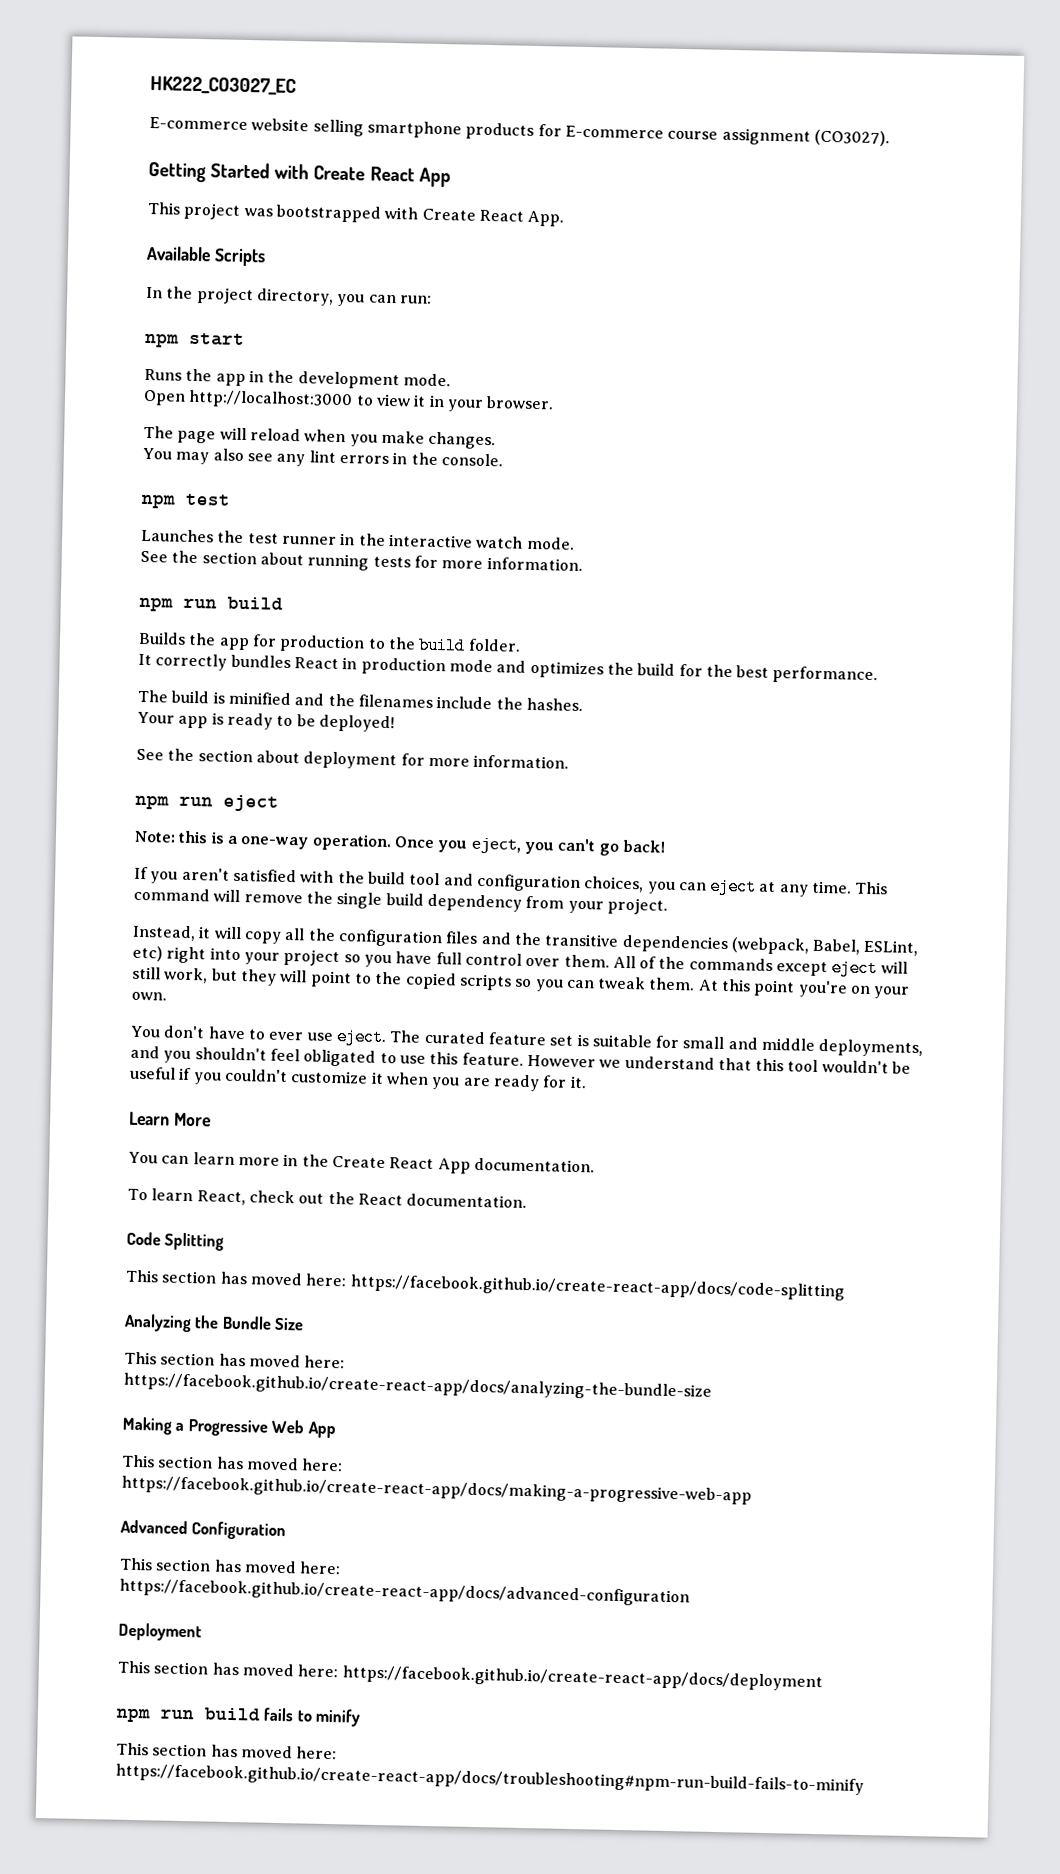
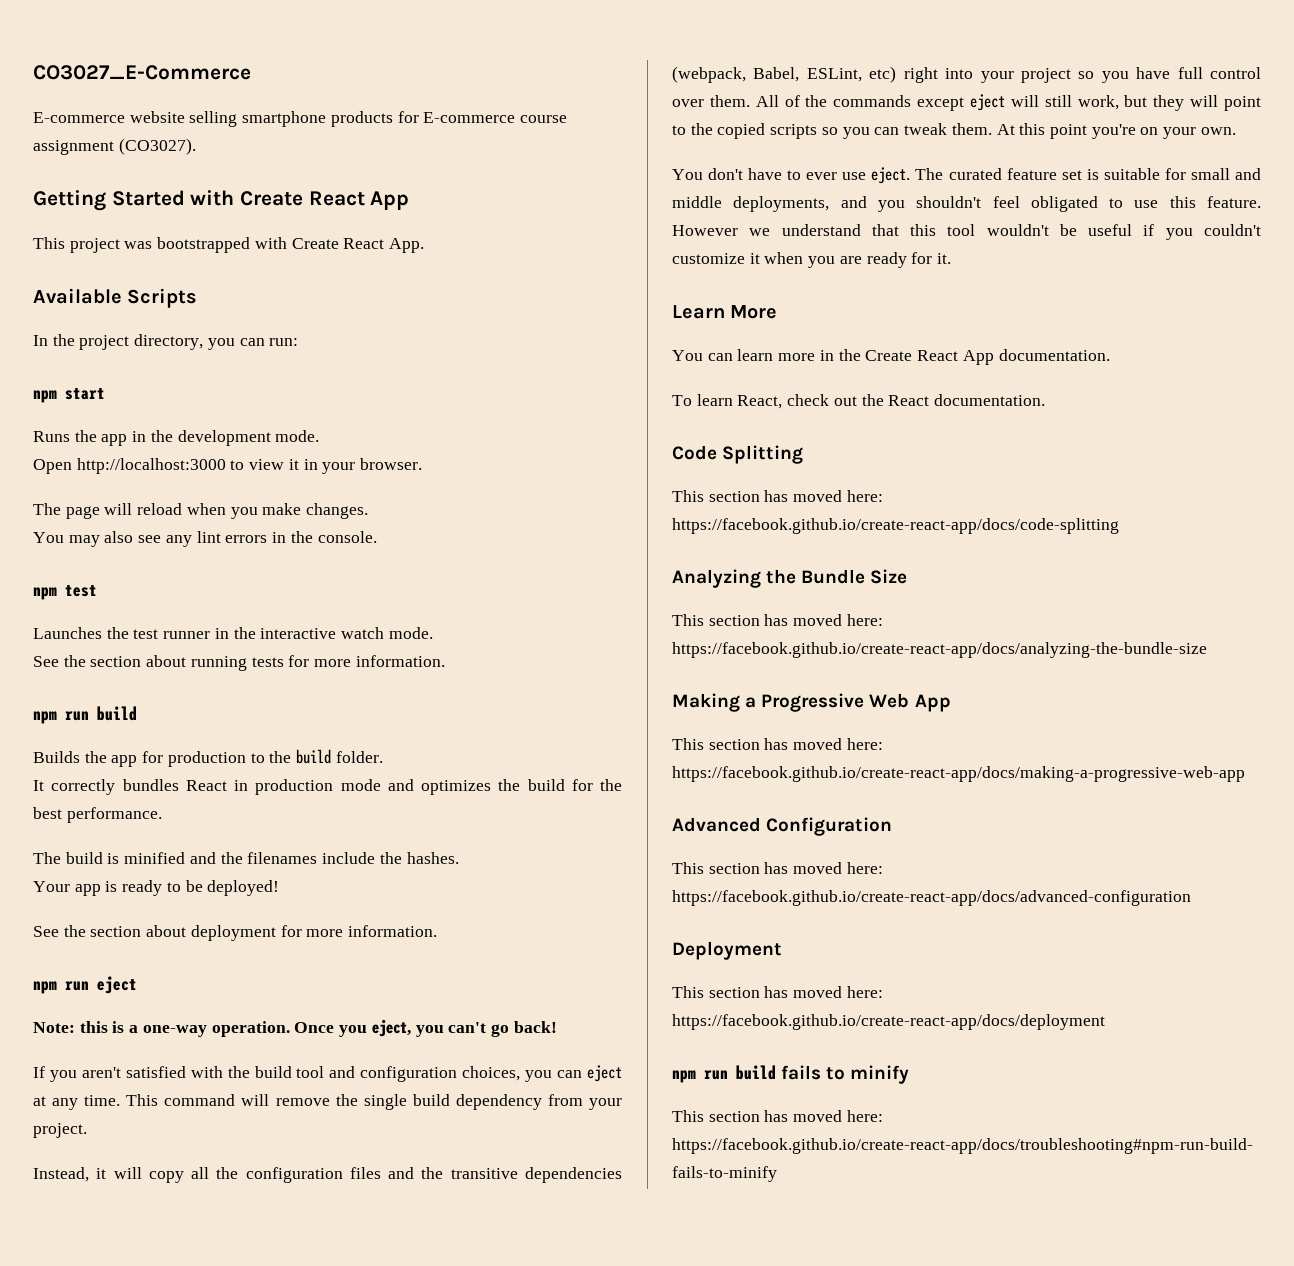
- HK222_CO3027_EC
+ CO3027_E-Commerce

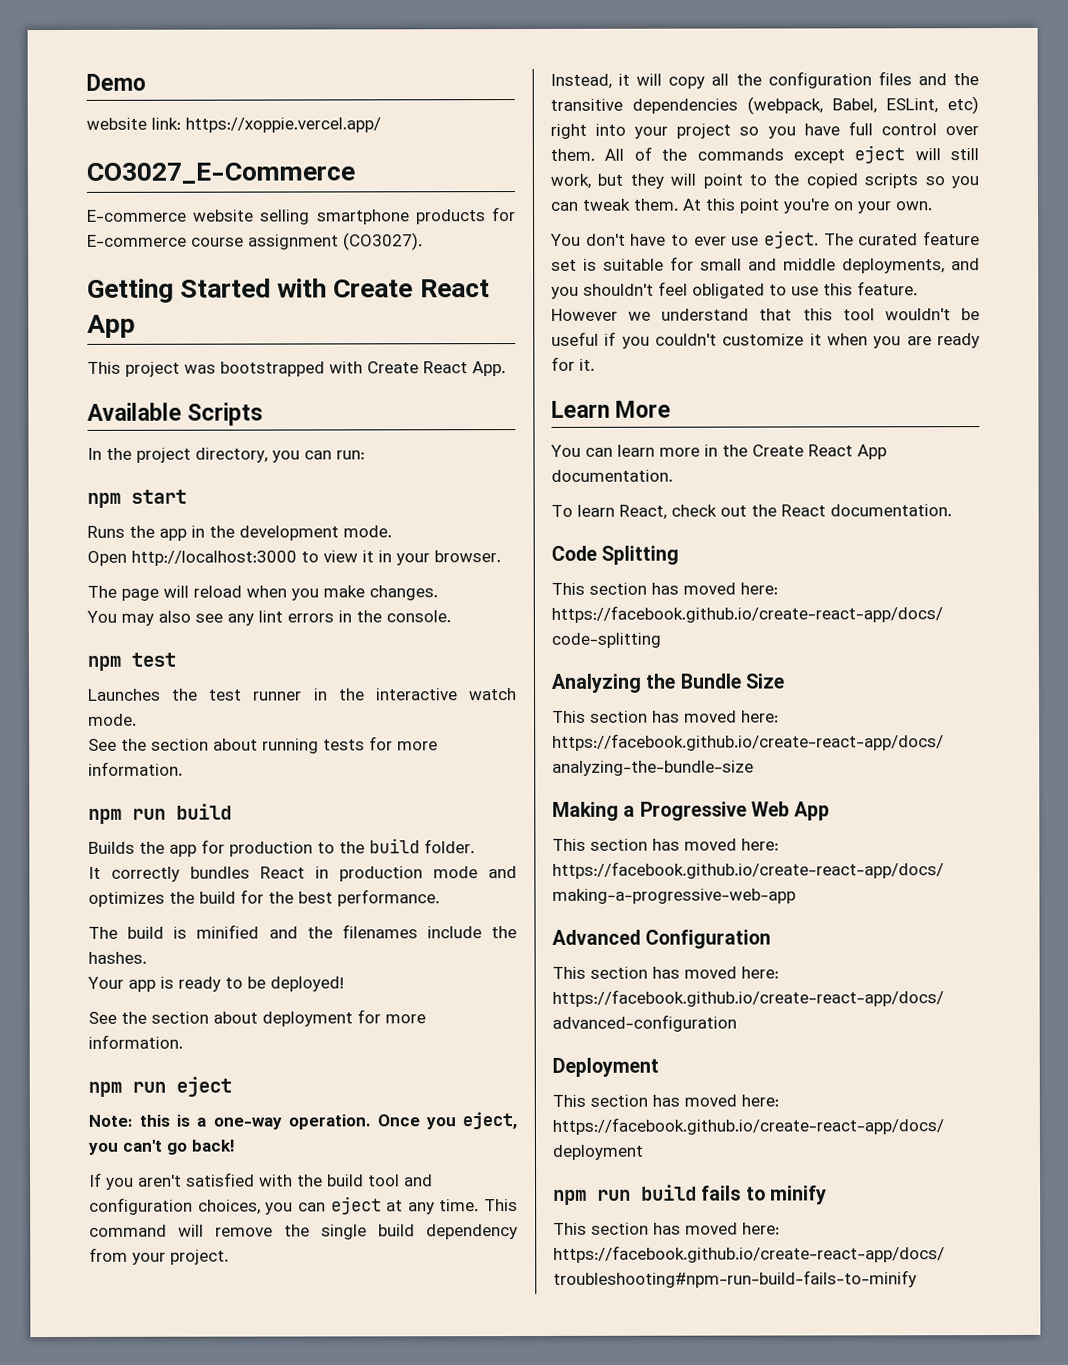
+ Demo
+ website link: https://xoppie.vercel.app/

